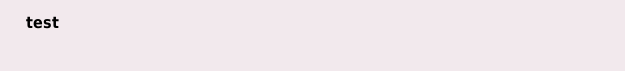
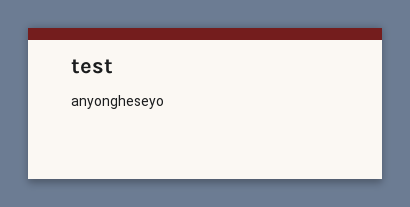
+ anyongheseyo

